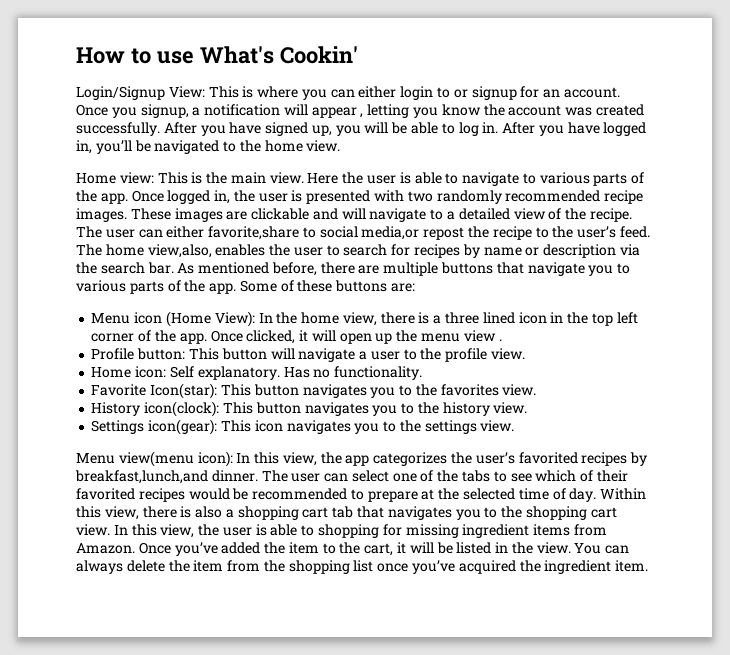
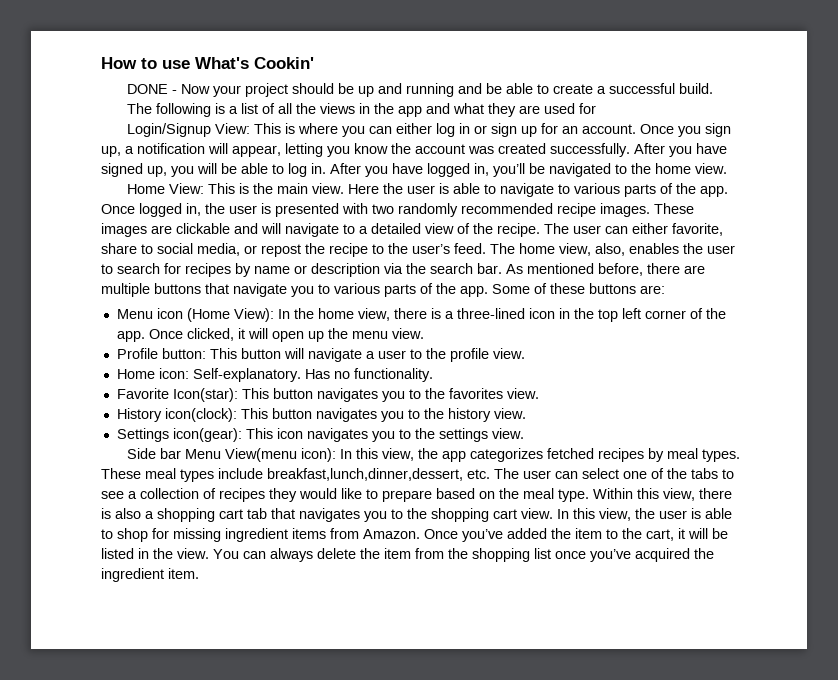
+ DONE - Now your project should be up and running and be able to create a successful build.
+ The following is a list of all the views in the app and what they are used for
- Login/Signup View: This is where you can either login to or signup for an account.
+ Login/Signup View: This is where you can either log in or sign up for an account.
- Once you signup, a notification will appear , letting you know the account was created successfully.
+ Once you sign up, a notification will appear, letting you know the account was created successfully.
- Home view: This is the main view.
+ Home View: This is the main view.
- The user can either favorite,share to social media,or repost the recipe to the user’s feed.
+ The user can either favorite, share to social media, or repost the recipe to the user’s feed.
- The home view,also, enables the user to search for recipes by name or description via the search bar.
+ The home view, also, enables the user to search for recipes by name or description via the search bar.
- Menu icon (Home View): In the home view, there is a three lined icon in the top left corner of the app.
+ Menu icon (Home View): In the home view, there is a three-lined icon in the top left corner of the app.
- Once clicked, it will open up the menu view .
+ Once clicked, it will open up the menu view.
- Home icon: Self explanatory.
+ Home icon: Self-explanatory.
- Menu view(menu icon): In this view, the app categorizes the user’s favorited recipes by breakfast,lunch,and dinner. The user can select one of the tabs to see which of their favorited recipes would be recommended to prepare at the selected time of day.
+ Side bar Menu View(menu icon): In this view, the app categorizes fetched recipes by meal types. These meal types include breakfast,lunch,dinner,dessert, etc. The user can select one of the tabs to see a collection of recipes they would like to prepare based on the meal type.
- In this view, the user is able to shopping for missing ingredient items from Amazon.
+ In this view, the user is able to shop for missing ingredient items from Amazon.

